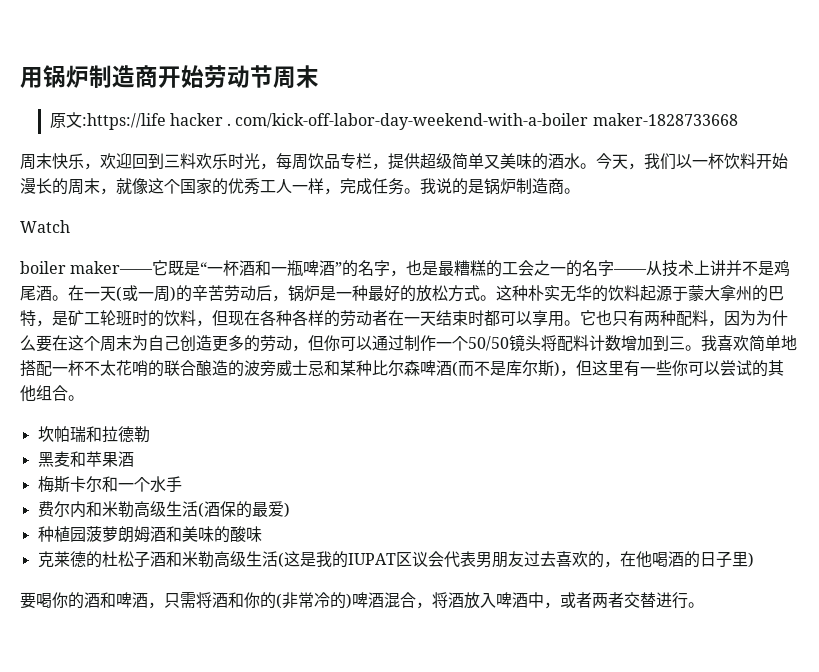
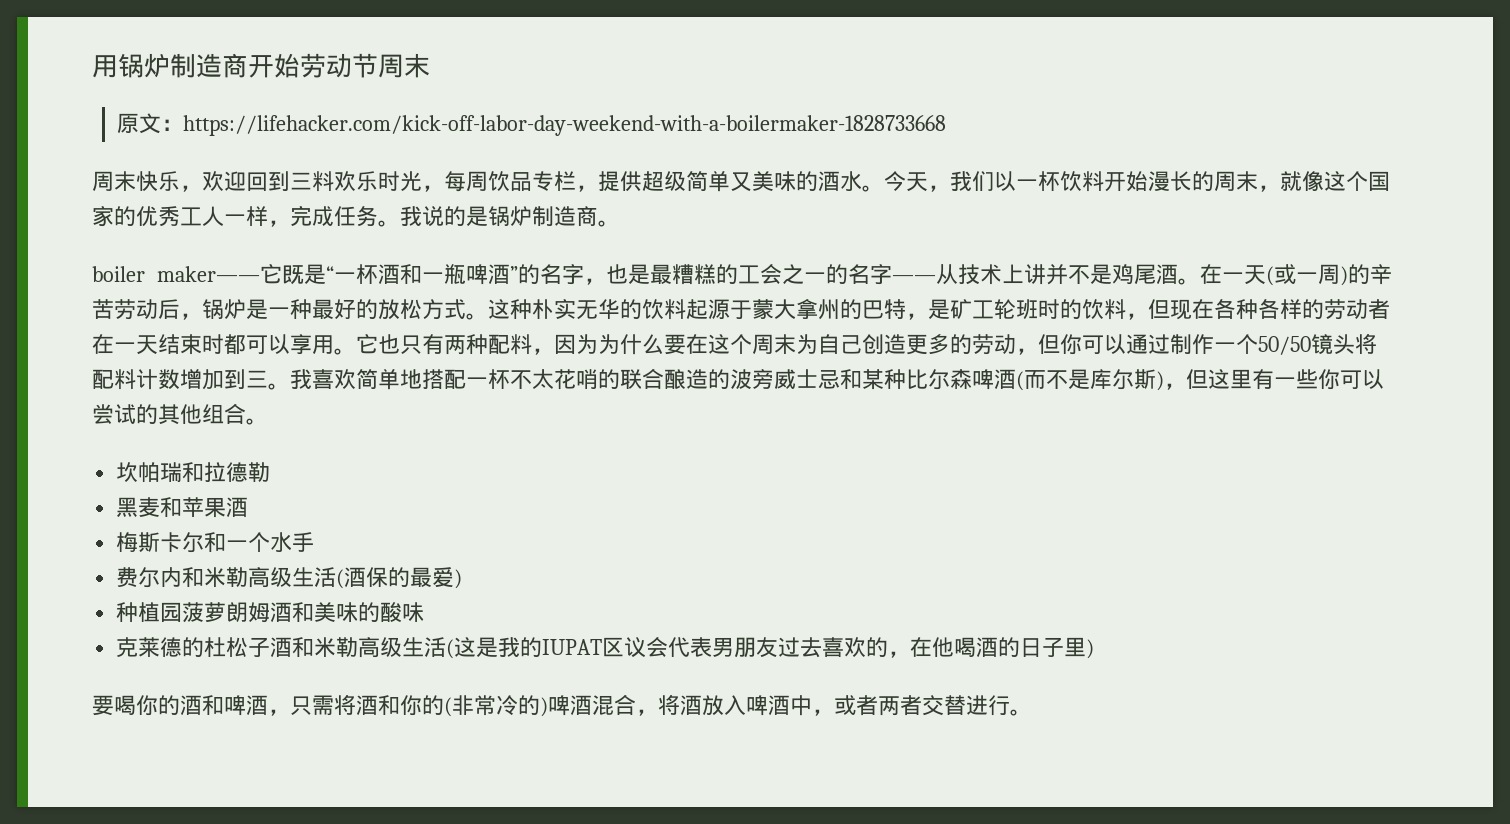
- 原文:https://life hacker . com/kick-off-labor-day-weekend-with-a-boiler maker-1828733668
+ 原文：https://lifehacker.com/kick-off-labor-day-weekend-with-a-boilermaker-1828733668
- Watch

